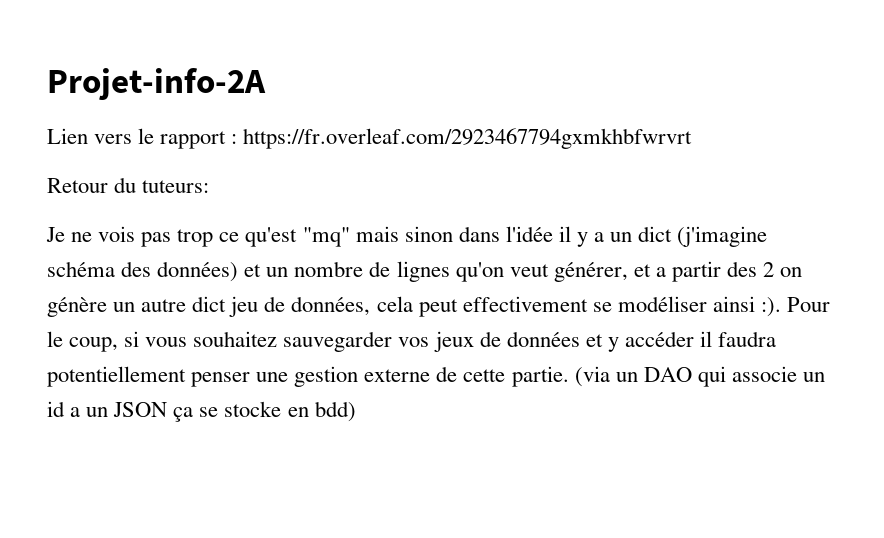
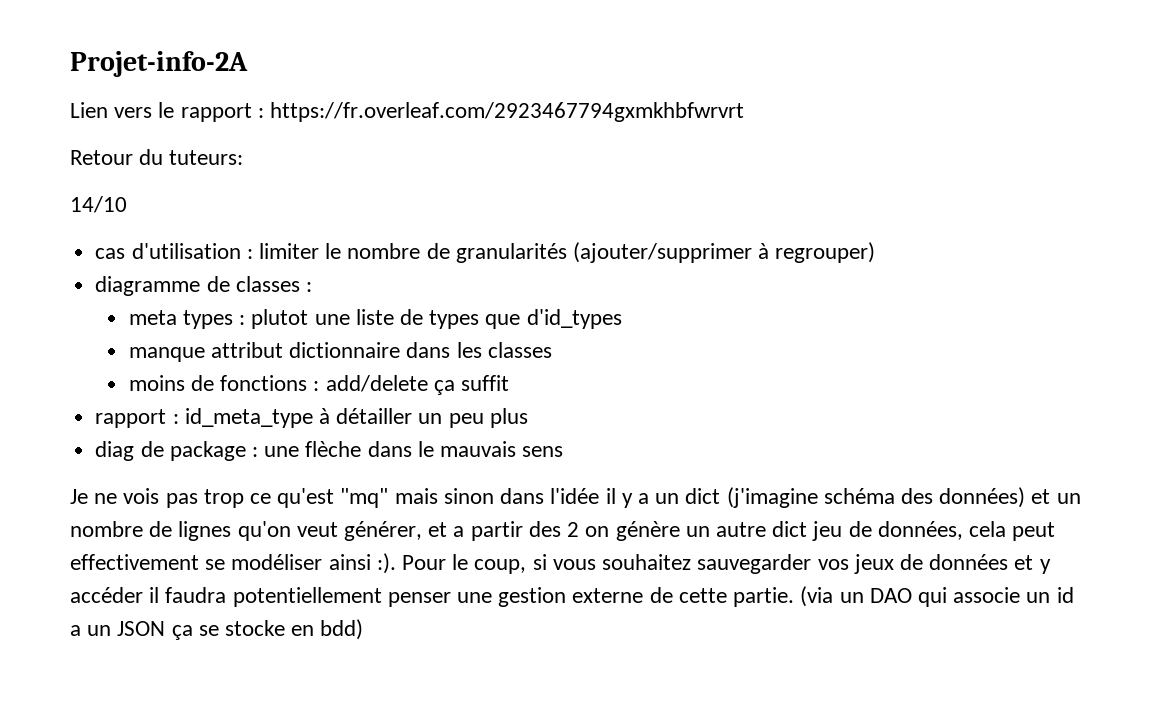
+ 14/10
+ cas d'utilisation : limiter le nombre de granularités (ajouter/supprimer à regrouper)
+ diagramme de classes :
+ meta types : plutot une liste de types que d'id_types
+ manque attribut dictionnaire dans les classes
+ moins de fonctions : add/delete ça suffit
+ rapport : id_meta_type à détailler un peu plus
+ diag de package : une flèche dans le mauvais sens

